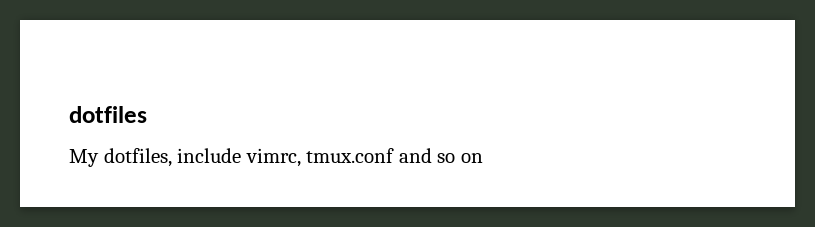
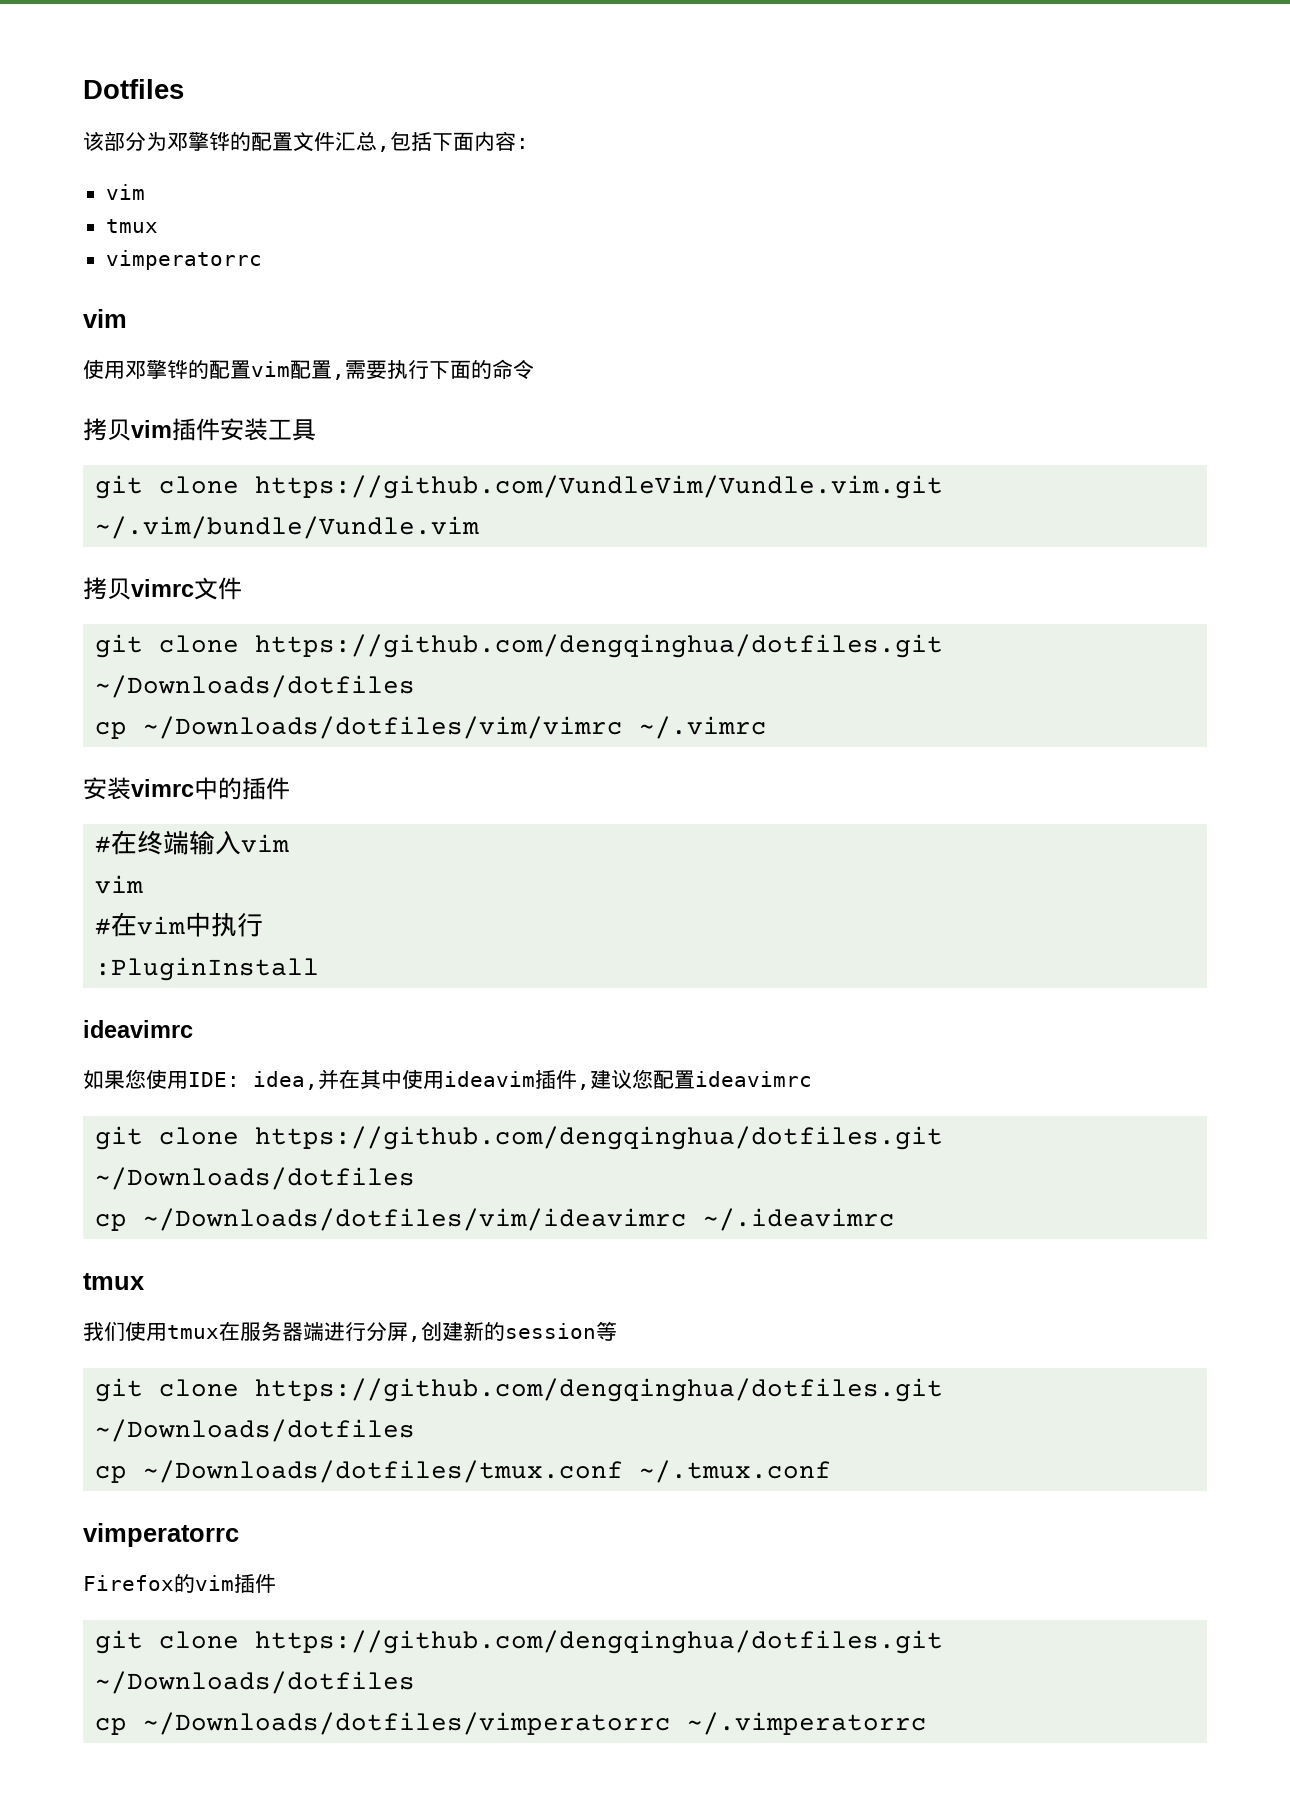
- dotfiles
- My dotfiles, include vimrc, tmux.conf and so on
+ Dotfiles
+ 该部分为邓擎铧的配置文件汇总,包括下面内容:
+ vim
+ tmux
+ vimperatorrc
+ vim
+ 使用邓擎铧的配置vim配置,需要执行下面的命令
+ 拷贝vim插件安装工具
+ git clone https://github.com/VundleVim/Vundle.vim.git ~/.vim/bundle/Vundle.vim
+ 拷贝vimrc文件
+ git clone https://github.com/dengqinghua/dotfiles.git ~/Downloads/dotfiles
+ cp ~/Downloads/dotfiles/vim/vimrc ~/.vimrc
+ 安装vimrc中的插件
+ #在终端输入vim
+ vim
+ #在vim中执行
+ :PluginInstall
+ ideavimrc
+ 如果您使用IDE: idea,并在其中使用ideavim插件,建议您配置ideavimrc
+ git clone https://github.com/dengqinghua/dotfiles.git ~/Downloads/dotfiles
+ cp ~/Downloads/dotfiles/vim/ideavimrc ~/.ideavimrc
+ tmux
+ 我们使用tmux在服务器端进行分屏,创建新的session等
+ git clone https://github.com/dengqinghua/dotfiles.git ~/Downloads/dotfiles
+ cp ~/Downloads/dotfiles/tmux.conf ~/.tmux.conf
+ vimperatorrc
+ Firefox的vim插件
+ git clone https://github.com/dengqinghua/dotfiles.git ~/Downloads/dotfiles
+ cp ~/Downloads/dotfiles/vimperatorrc ~/.vimperatorrc

